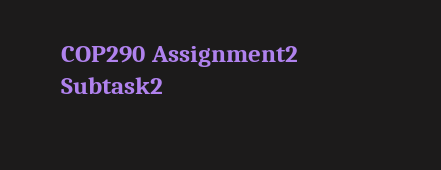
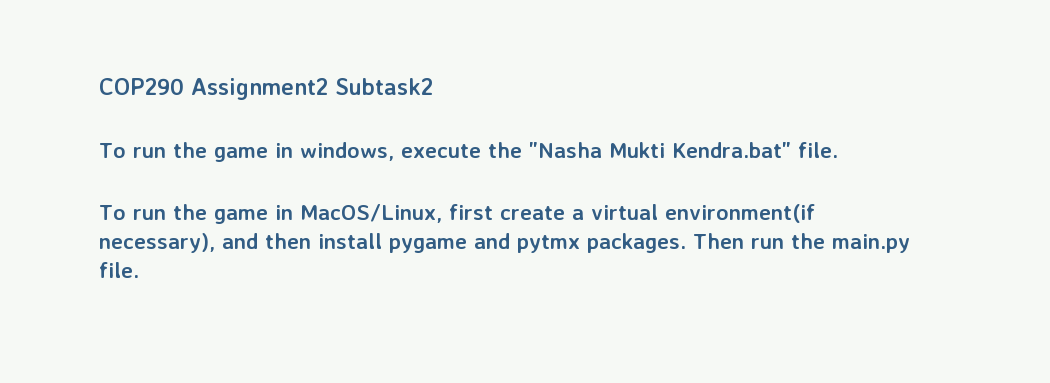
+ To run the game in windows, execute the "Nasha Mukti Kendra.bat" file.
+ To run the game in MacOS/Linux, first create a virtual environment(if necessary), and then install pygame and pytmx packages. Then run the main.py file.

